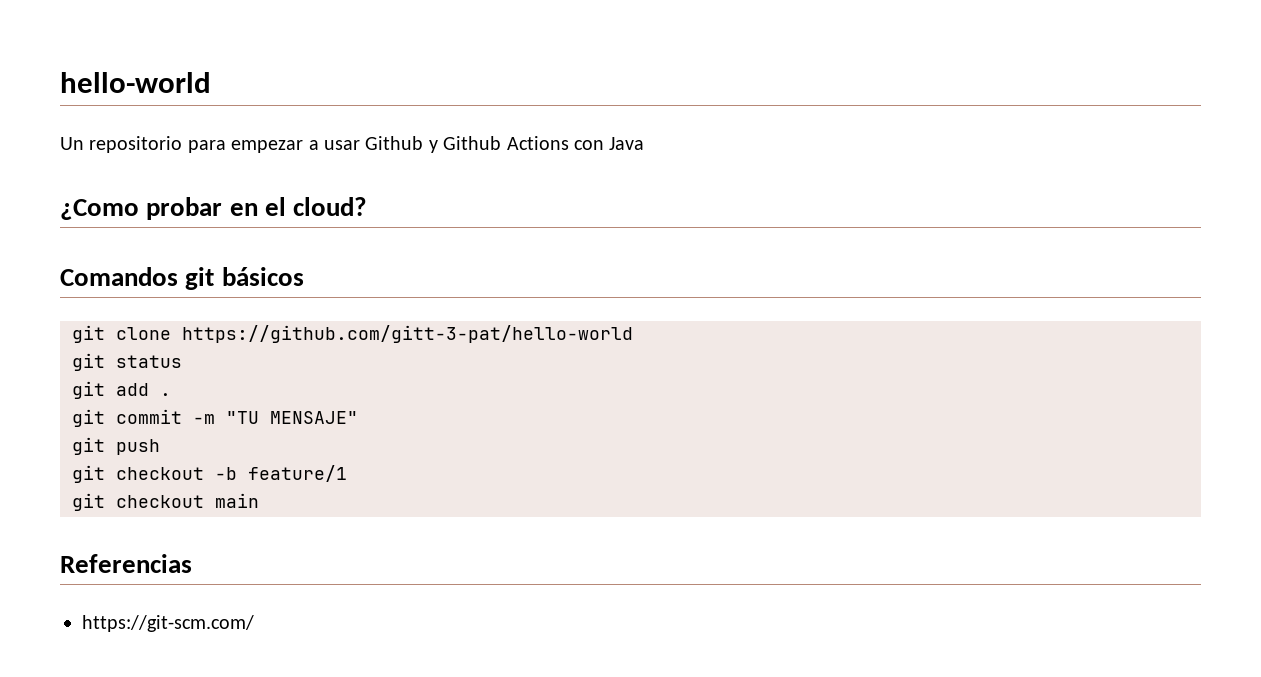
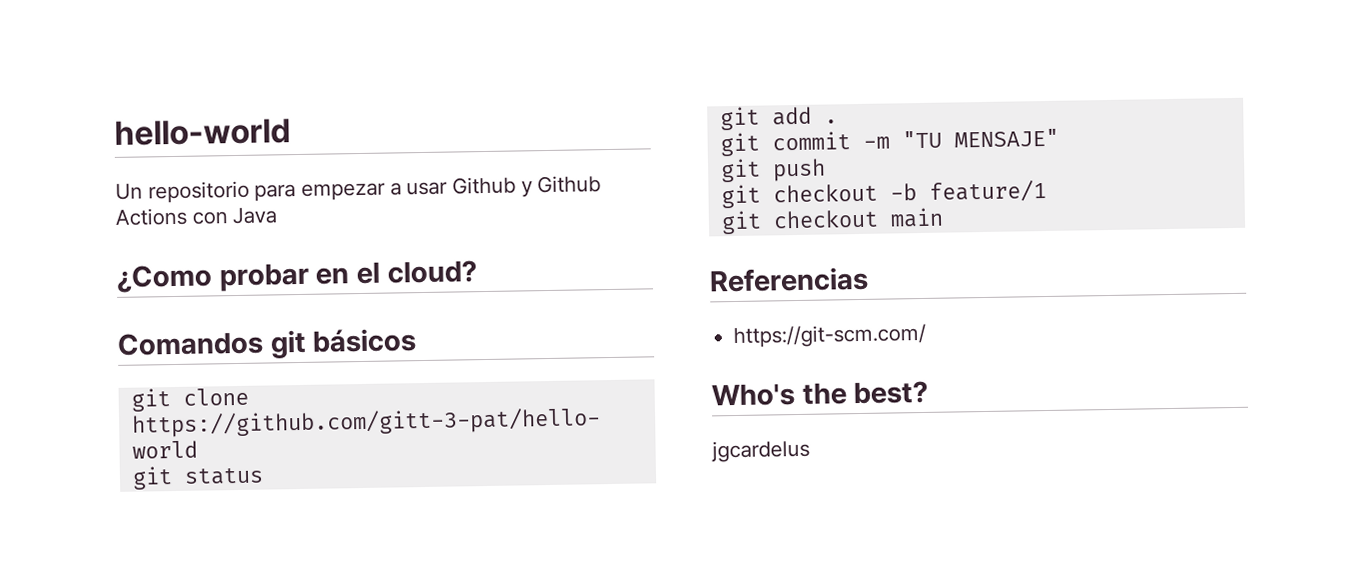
+ Who's the best?
+ jgcardelus

